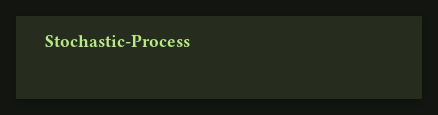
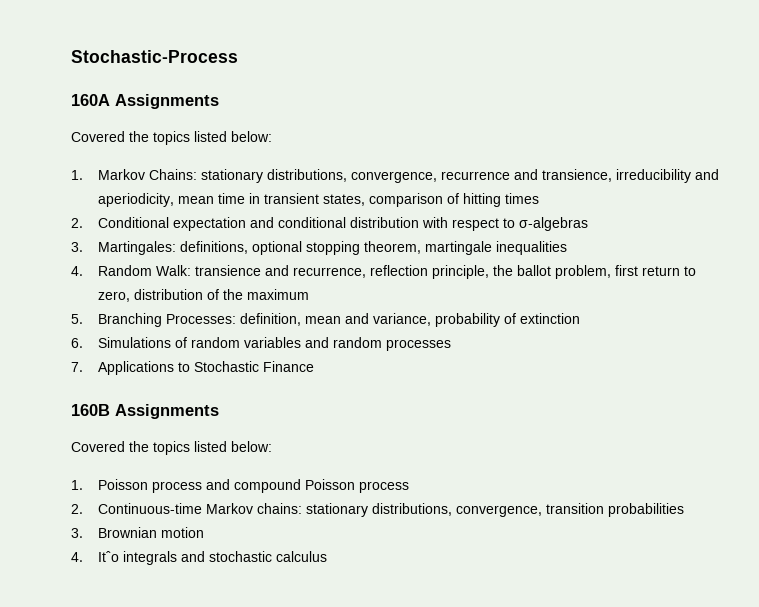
+ 160A Assignments
+ Covered the topics listed below:
+ 1. Markov Chains: stationary distributions, convergence, recurrence and transience, irreducibility and aperiodicity, mean time in transient states, comparison of hitting times
+ 2. Conditional expectation and conditional distribution with respect to σ-algebras
+ 3. Martingales: definitions, optional stopping theorem, martingale inequalities
+ 4. Random Walk: transience and recurrence, reflection principle, the ballot problem, first return to zero, distribution of the maximum
+ 5. Branching Processes: definition, mean and variance, probability of extinction
+ 6. Simulations of random variables and random processes
+ 7. Applications to Stochastic Finance
+ 160B Assignments
+ Covered the topics listed below:
+ 1. Poisson process and compound Poisson process
+ 2. Continuous-time Markov chains: stationary distributions, convergence, transition probabilities
+ 3. Brownian motion
+ 4. Itˆo integrals and stochastic calculus

